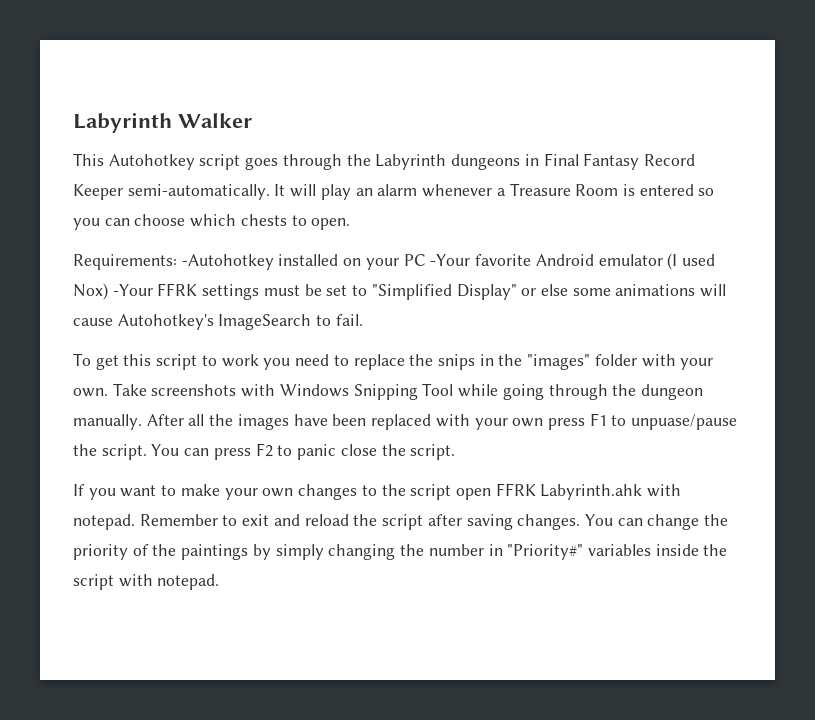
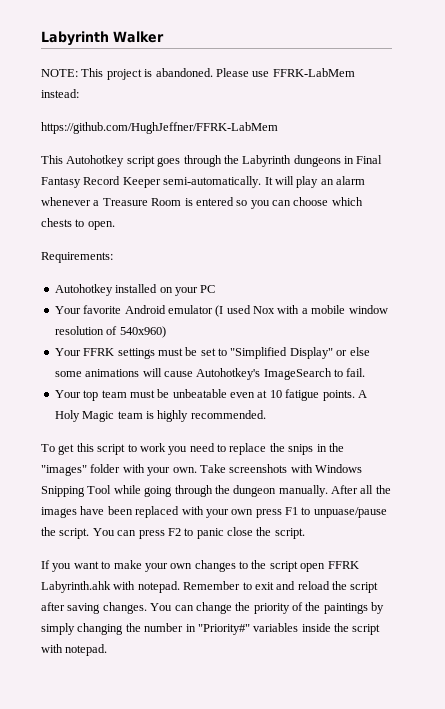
+ NOTE: This project is abandoned. Please use FFRK-LabMem instead:
+ https://github.com/HughJeffner/FFRK-LabMem
- Requirements: -Autohotkey installed on your PC -Your favorite Android emulator (I used Nox) -Your FFRK settings must be set to "Simplified Display" or else some animations will cause Autohotkey's ImageSearch to fail.
+ Requirements:
+ Autohotkey installed on your PC
+ Your favorite Android emulator (I used Nox with a mobile window resolution of 540x960)
+ Your FFRK settings must be set to "Simplified Display" or else some animations will cause Autohotkey's ImageSearch to fail.
+ Your top team must be unbeatable even at 10 fatigue points. A Holy Magic team is highly recommended.

